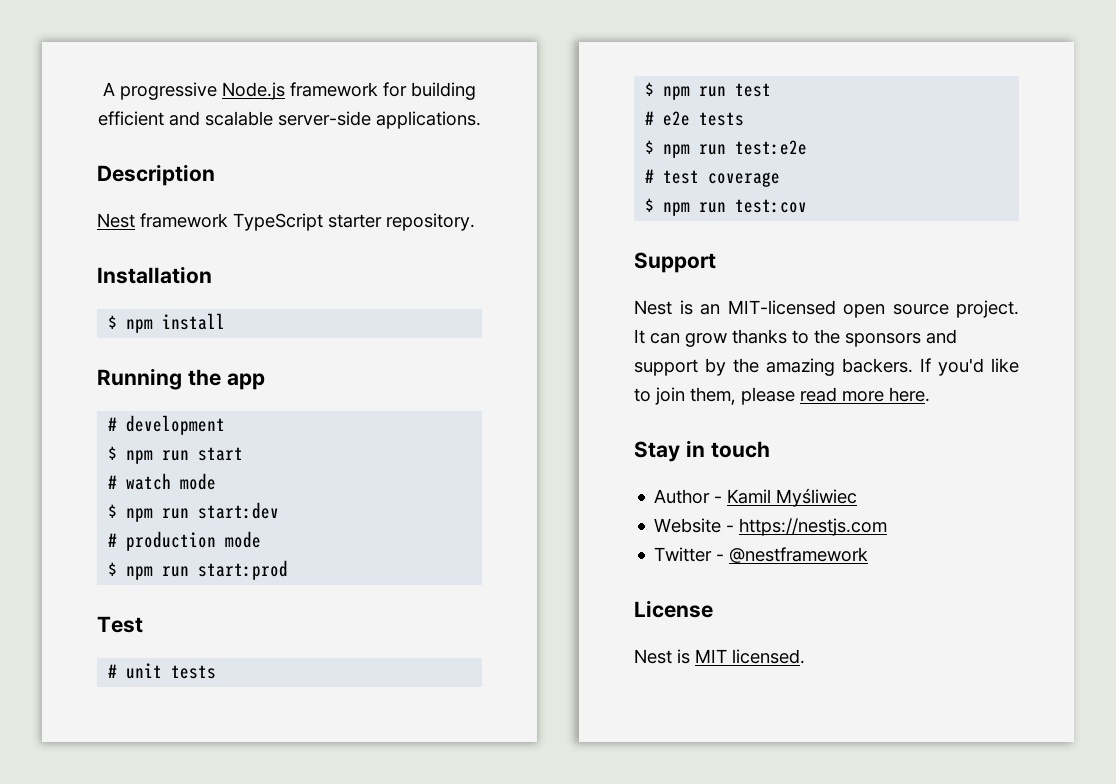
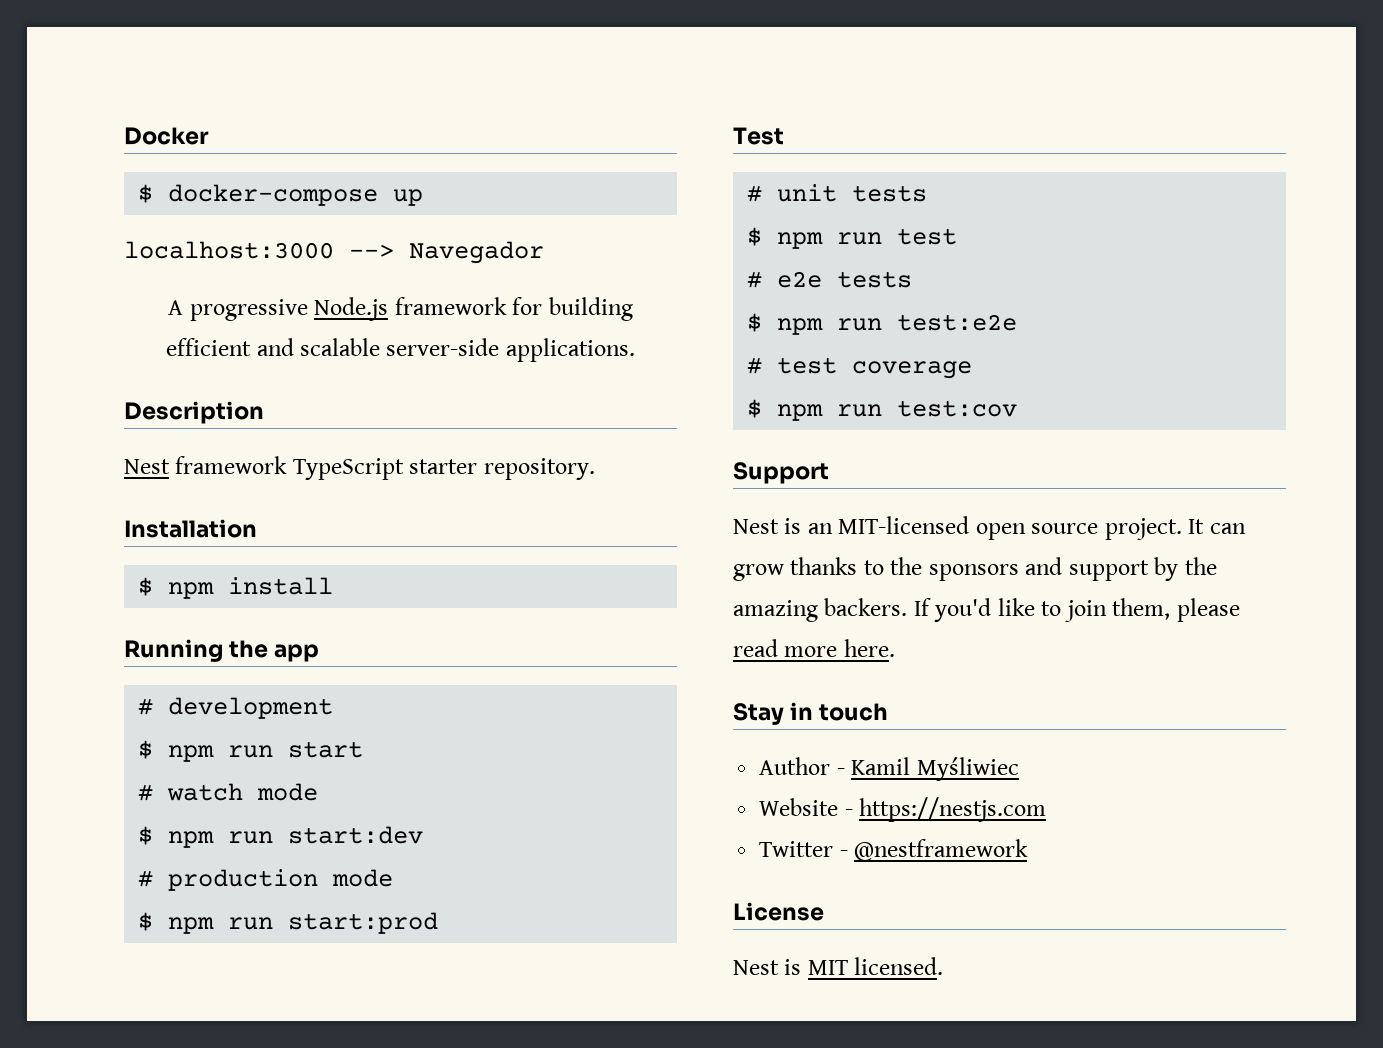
+ Docker
+ $ docker-compose up
+ localhost:3000 --> Navegador

